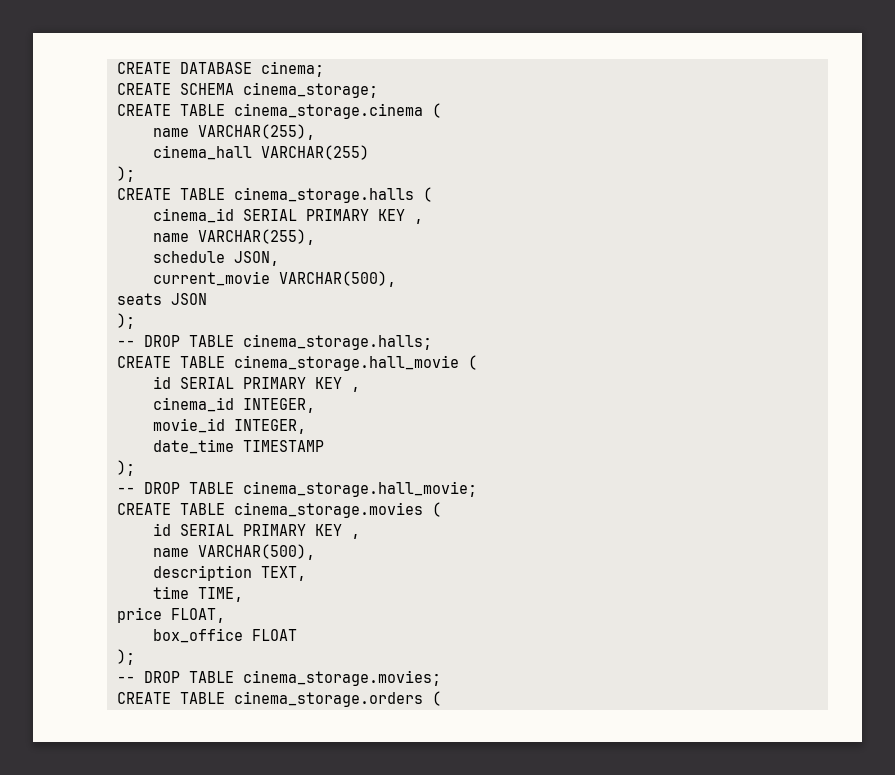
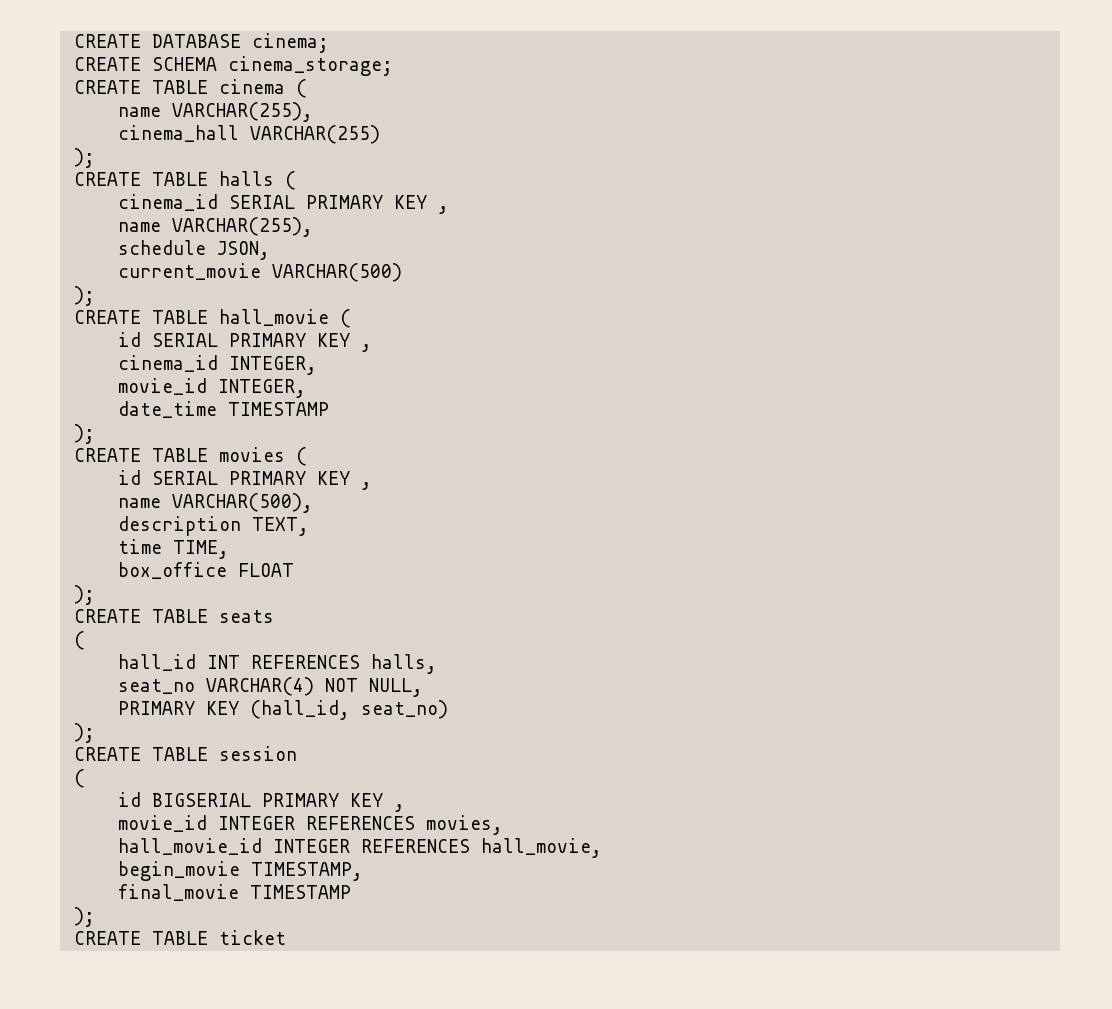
- CREATE TABLE cinema_storage.cinema (
+ CREATE TABLE cinema (
- CREATE TABLE cinema_storage.halls (
+ CREATE TABLE halls (
- current_movie VARCHAR(500),
- seats JSON
+ current_movie VARCHAR(500)
  );
- -- DROP TABLE cinema_storage.halls;
- CREATE TABLE cinema_storage.hall_movie (
+ CREATE TABLE hall_movie (
- -- DROP TABLE cinema_storage.hall_movie;
- CREATE TABLE cinema_storage.movies (
+ CREATE TABLE movies (
- price FLOAT,
- -- DROP TABLE cinema_storage.movies;
- CREATE TABLE cinema_storage.orders (
+ CREATE TABLE seats
+ (
+ hall_id INT REFERENCES halls,
+ seat_no VARCHAR(4) NOT NULL,
+ PRIMARY KEY (hall_id, seat_no)
+ );
+ CREATE TABLE session
+ (
+ id BIGSERIAL PRIMARY KEY ,
+ movie_id INTEGER REFERENCES movies,
+ hall_movie_id INTEGER REFERENCES hall_movie,
+ begin_movie TIMESTAMP,
+ final_movie TIMESTAMP
+ );
+ CREATE TABLE ticket

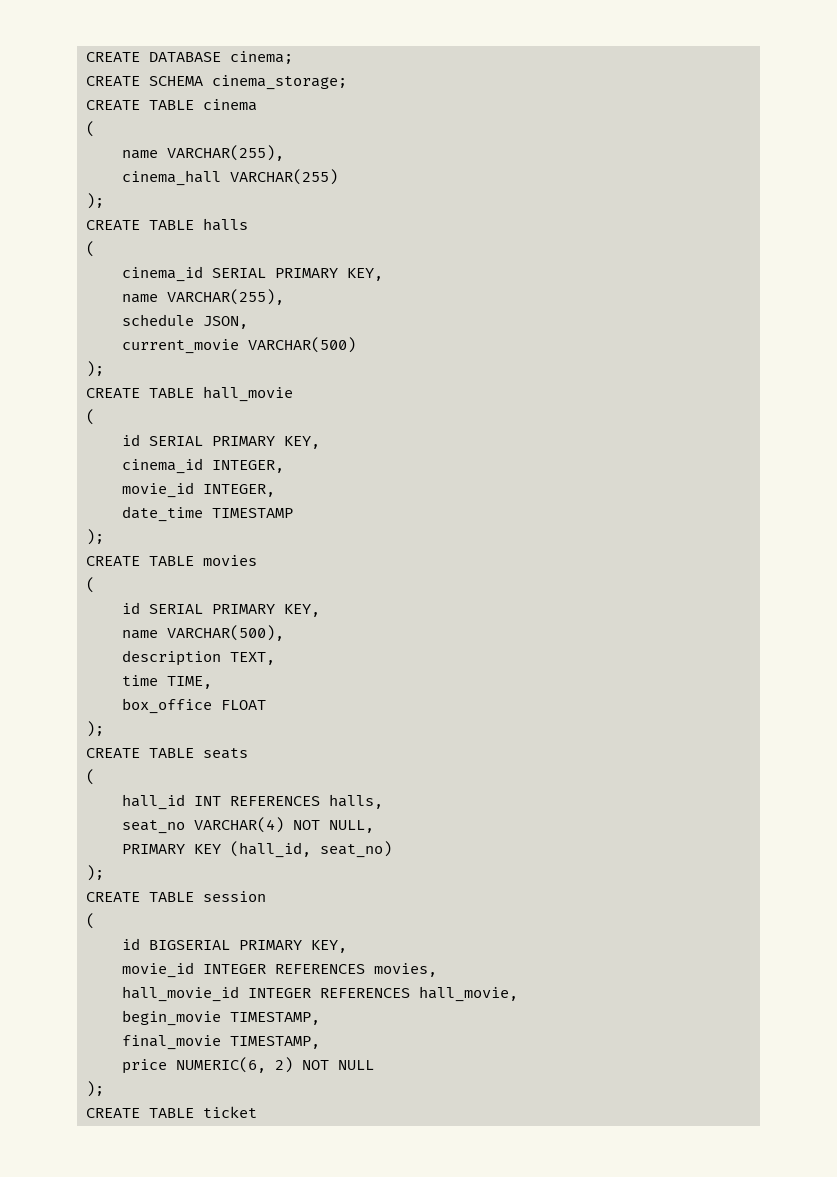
- CREATE TABLE cinema (
+ CREATE TABLE cinema
+ (
- CREATE TABLE halls (
+ CREATE TABLE halls
+ (
- cinema_id SERIAL PRIMARY KEY ,
+ cinema_id SERIAL PRIMARY KEY,
- CREATE TABLE hall_movie (
- id SERIAL PRIMARY KEY ,
+ CREATE TABLE hall_movie
+ (
+ id SERIAL PRIMARY KEY,
- CREATE TABLE movies (
- id SERIAL PRIMARY KEY ,
+ CREATE TABLE movies
+ (
+ id SERIAL PRIMARY KEY,
- id BIGSERIAL PRIMARY KEY ,
+ id BIGSERIAL PRIMARY KEY,
- final_movie TIMESTAMP
+ final_movie TIMESTAMP,
+ price NUMERIC(6, 2) NOT NULL

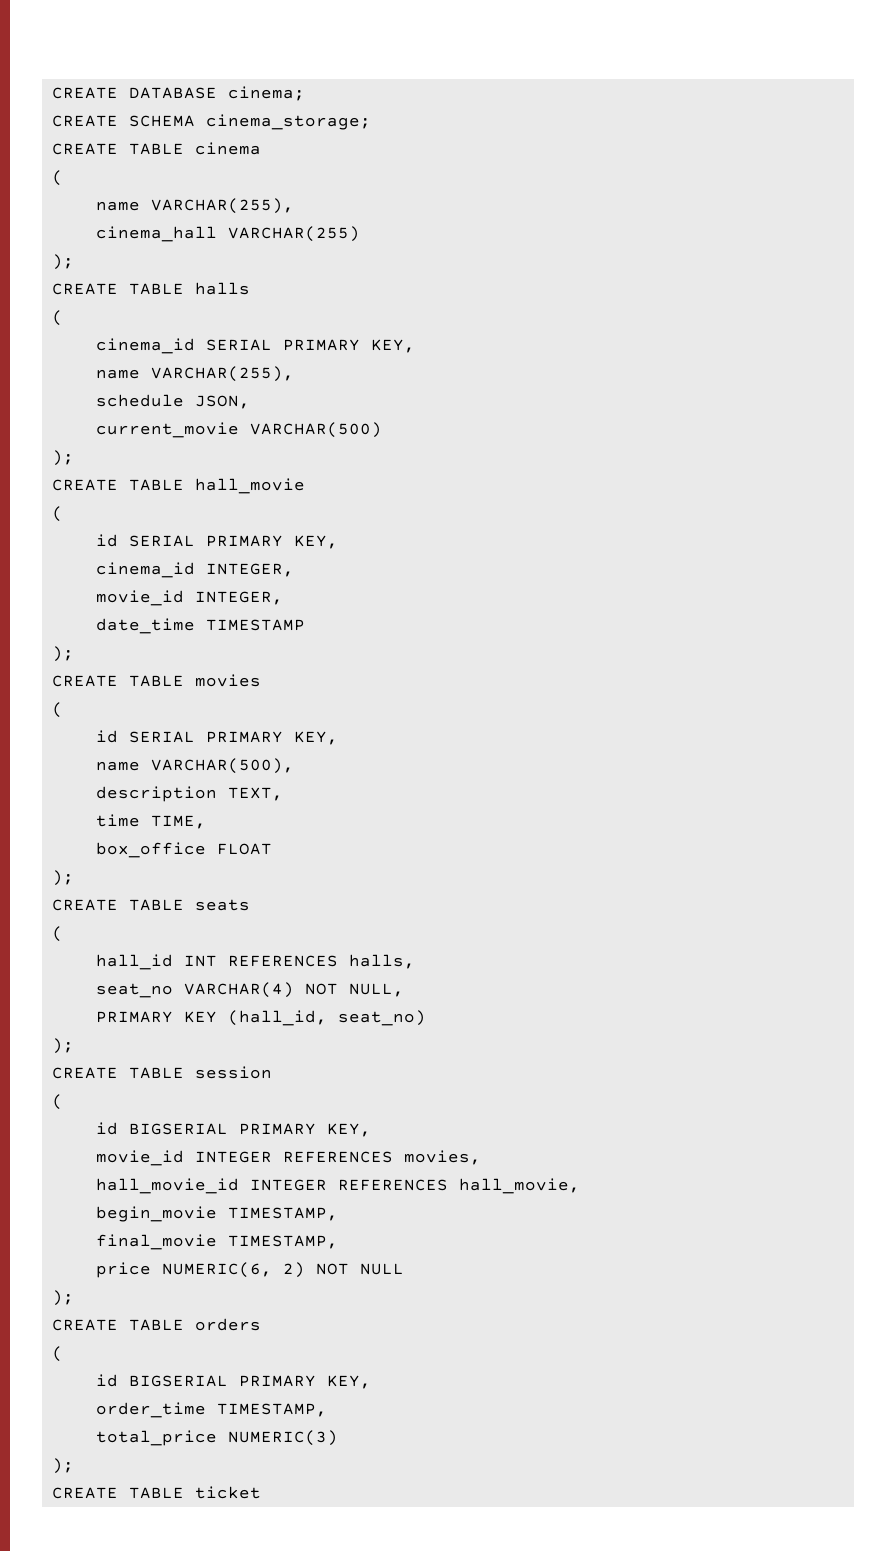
+ CREATE TABLE orders
+ (
+ id BIGSERIAL PRIMARY KEY,
+ order_time TIMESTAMP,
+ total_price NUMERIC(3)
+ );

